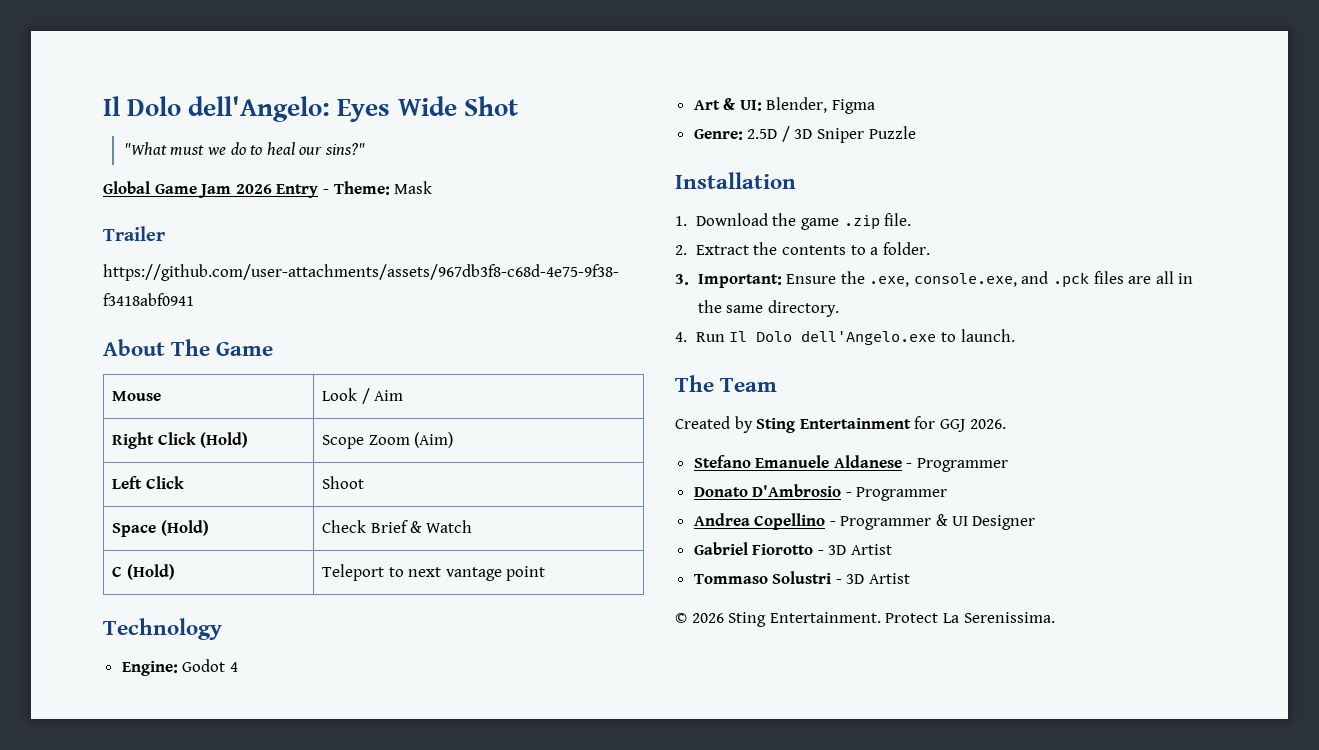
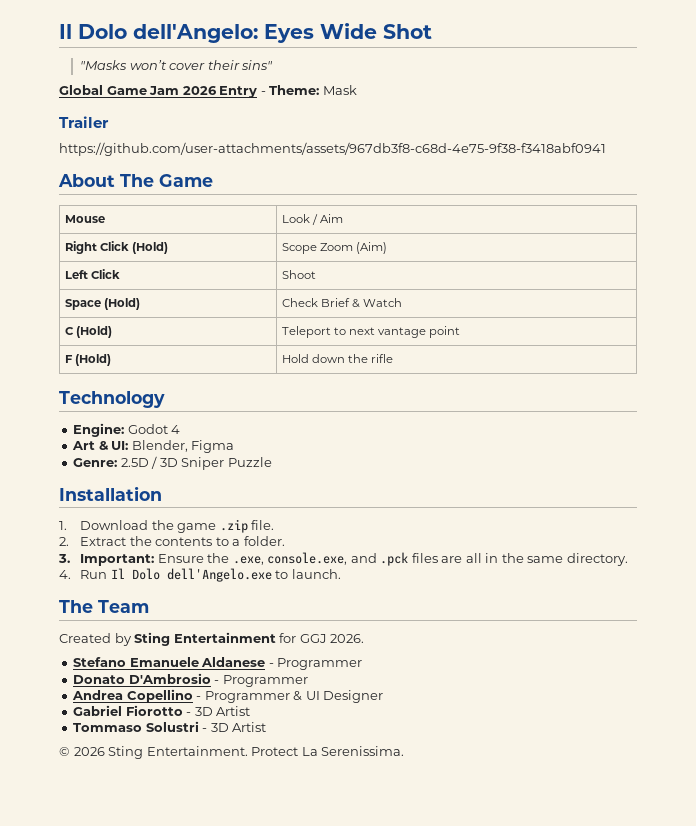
- "What must we do to heal our sins?"
+ "Masks won’t cover their sins"
+ F (Hold) | Hold down the rifle

